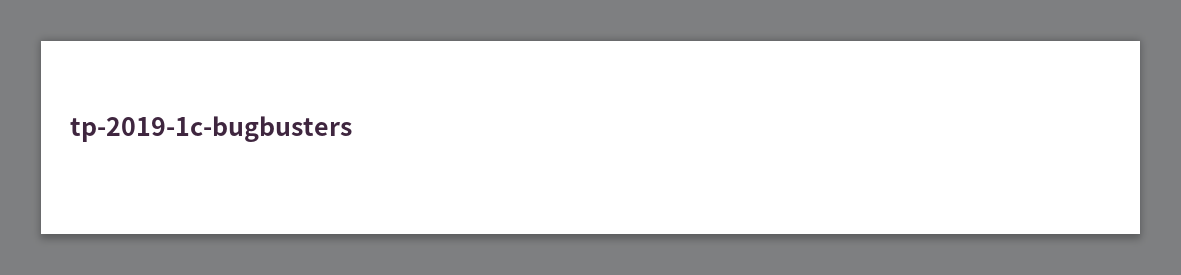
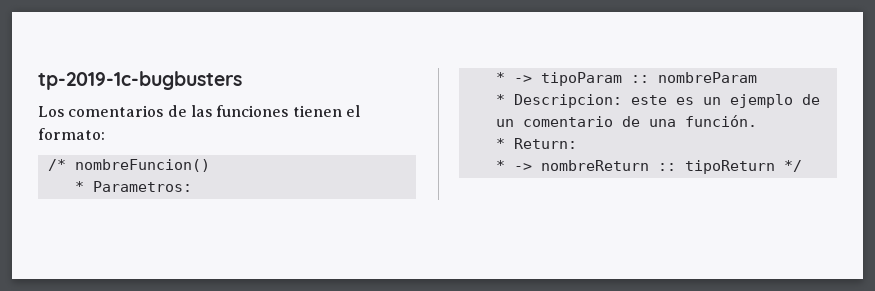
+ Los comentarios de las funciones tienen el formato:
+ /* nombreFuncion()
+ * Parametros:
+ * -> tipoParam :: nombreParam
+ * Descripcion: este es un ejemplo de un comentario de una función.
+ * Return:
+ * -> nombreReturn :: tipoReturn */

